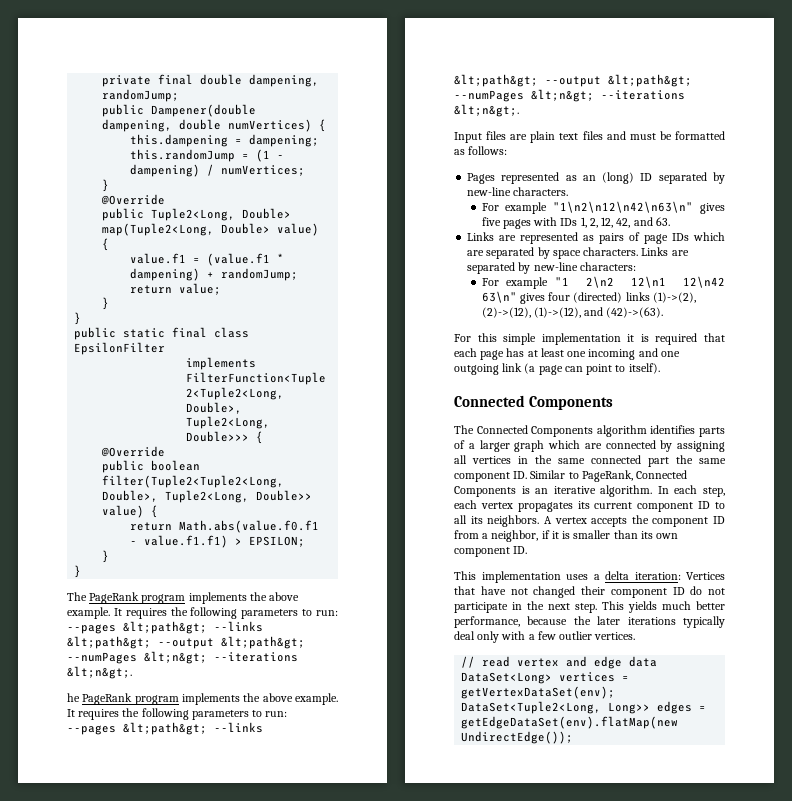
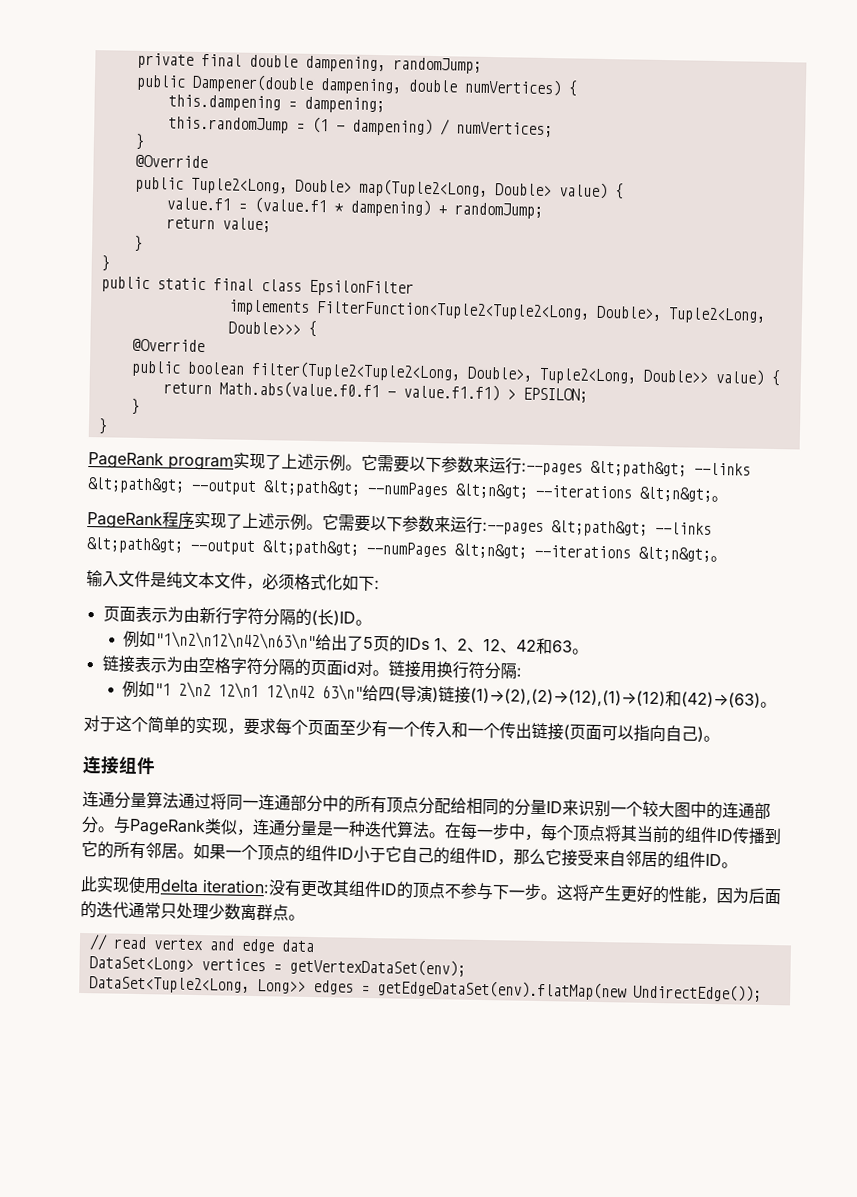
- The PageRank program implements the above example. It requires the following parameters to run: --pages &lt;path&gt; --links &lt;path&gt; --output &lt;path&gt; --numPages &lt;n&gt; --iterations &lt;n&gt;.
- he PageRank program implements the above example. It requires the following parameters to run: --pages &lt;path&gt; --links &lt;path&gt; --output &lt;path&gt; --numPages &lt;n&gt; --iterations &lt;n&gt;.
- Input files are plain text files and must be formatted as follows:
- Pages represented as an (long) ID separated by new-line characters.
- For example "1\n2\n12\n42\n63\n" gives five pages with IDs 1, 2, 12, 42, and 63.
- Links are represented as pairs of page IDs which are separated by space characters. Links are separated by new-line characters:
- For example "1 2\n2 12\n1 12\n42 63\n" gives four (directed) links (1)->(2), (2)->(12), (1)->(12), and (42)->(63).
- For this simple implementation it is required that each page has at least one incoming and one outgoing link (a page can point to itself).
- Connected Components
- The Connected Components algorithm identifies parts of a larger graph which are connected by assigning all vertices in the same connected part the same component ID. Similar to PageRank, Connected Components is an iterative algorithm. In each step, each vertex propagates its current component ID to all its neighbors. A vertex accepts the component ID from a neighbor, if it is smaller than its own component ID.
- This implementation uses a delta iteration: Vertices that have not changed their component ID do not participate in the next step. This yields much better performance, because the later iterations typically deal only with a few outlier vertices.
+ PageRank program实现了上述示例。它需要以下参数来运行:--pages &lt;path&gt; --links &lt;path&gt; --output &lt;path&gt; --numPages &lt;n&gt; --iterations &lt;n&gt;。
+ PageRank程序实现了上述示例。它需要以下参数来运行:--pages &lt;path&gt; --links &lt;path&gt; --output &lt;path&gt; --numPages &lt;n&gt; --iterations &lt;n&gt;。
+ 输入文件是纯文本文件，必须格式化如下:
+ 页面表示为由新行字符分隔的(长)ID。
+ 例如"1\n2\n12\n42\n63\n"给出了5页的IDs 1、2、12、42和63。
+ 链接表示为由空格字符分隔的页面id对。链接用换行符分隔:
+ 例如"1 2\n2 12\n1 12\n42 63\n"给四(导演)链接(1)→(2),(2)→(12),(1)→(12)和(42)→(63)。
+ 对于这个简单的实现，要求每个页面至少有一个传入和一个传出链接(页面可以指向自己)。
+ 连接组件
+ 连通分量算法通过将同一连通部分中的所有顶点分配给相同的分量ID来识别一个较大图中的连通部分。与PageRank类似，连通分量是一种迭代算法。在每一步中，每个顶点将其当前的组件ID传播到它的所有邻居。如果一个顶点的组件ID小于它自己的组件ID，那么它接受来自邻居的组件ID。
+ 此实现使用delta iteration:没有更改其组件ID的顶点不参与下一步。这将产生更好的性能，因为后面的迭代通常只处理少数离群点。

